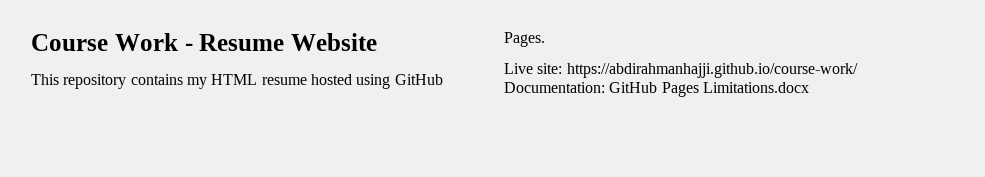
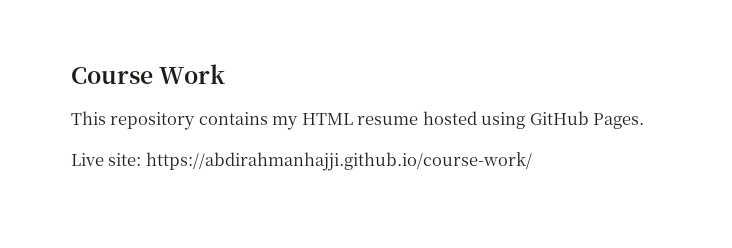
- Course Work - Resume Website
+ Course Work
- Live site: https://abdirahmanhajji.github.io/course-work/ Documentation: GitHub Pages Limitations.docx
+ Live site: https://abdirahmanhajji.github.io/course-work/

